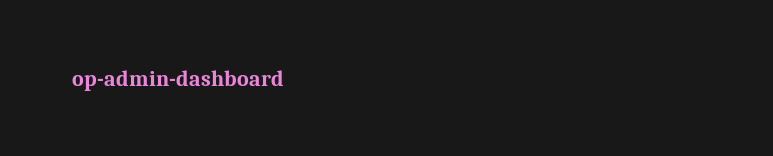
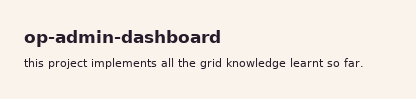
+ this project implements all the grid knowledge learnt so far.

